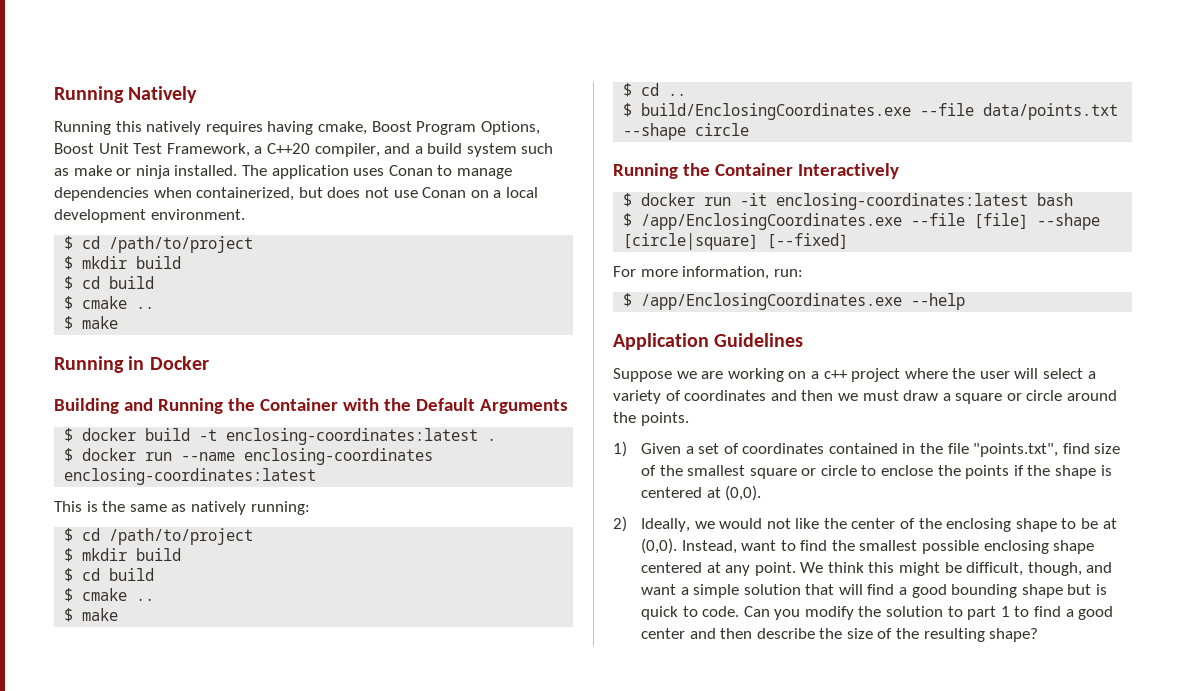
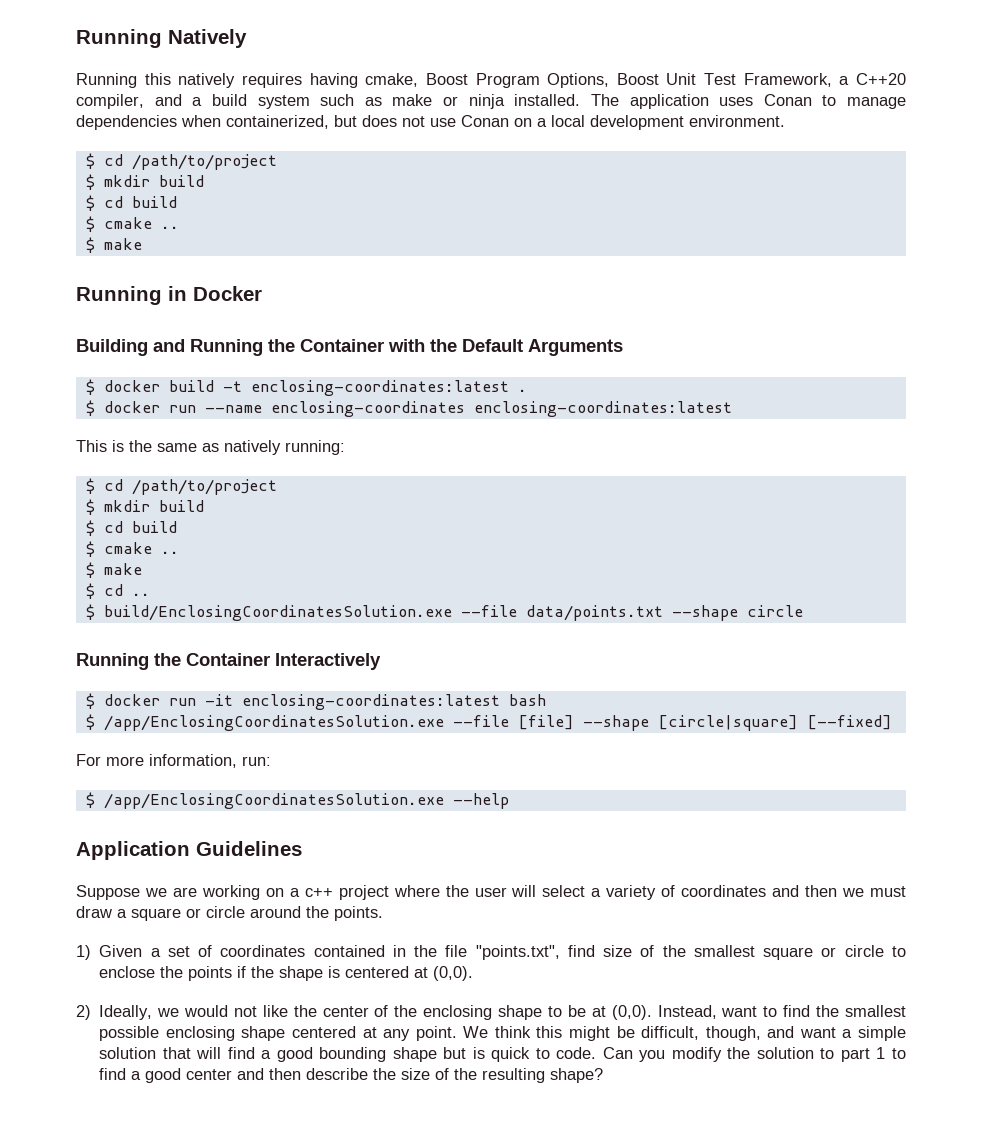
- $ build/EnclosingCoordinates.exe --file data/points.txt --shape circle
+ $ build/EnclosingCoordinatesSolution.exe --file data/points.txt --shape circle
- $ /app/EnclosingCoordinates.exe --file [file] --shape [circle|square] [--fixed]
+ $ /app/EnclosingCoordinatesSolution.exe --file [file] --shape [circle|square] [--fixed]
- $ /app/EnclosingCoordinates.exe --help
+ $ /app/EnclosingCoordinatesSolution.exe --help

